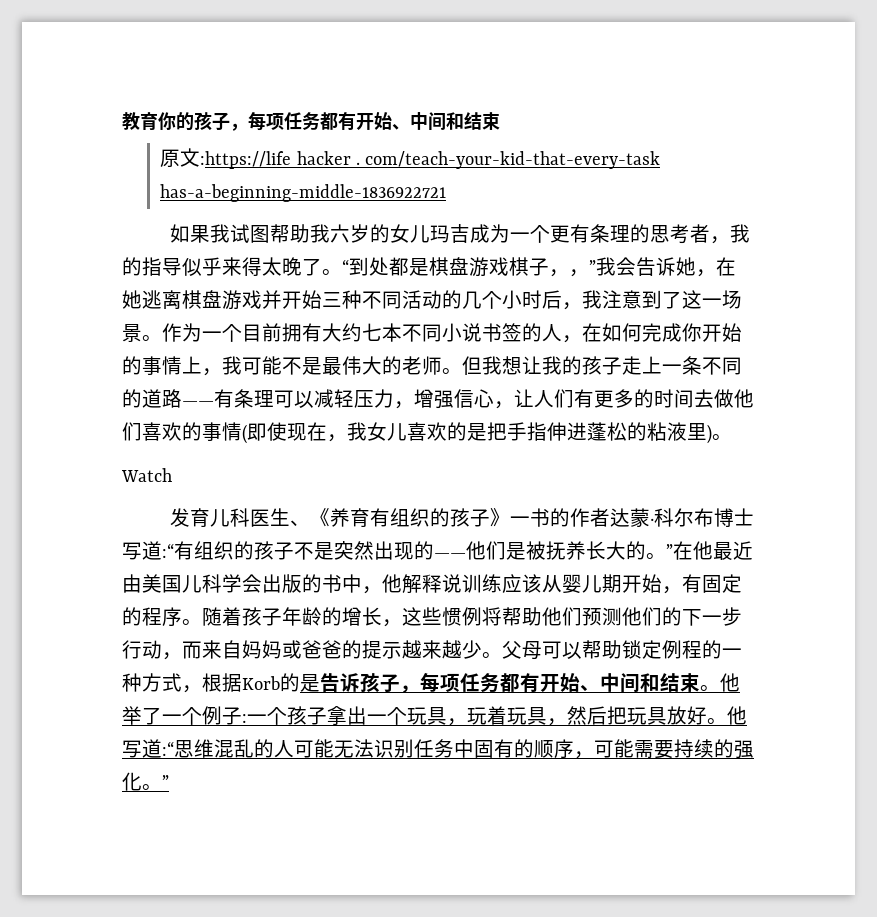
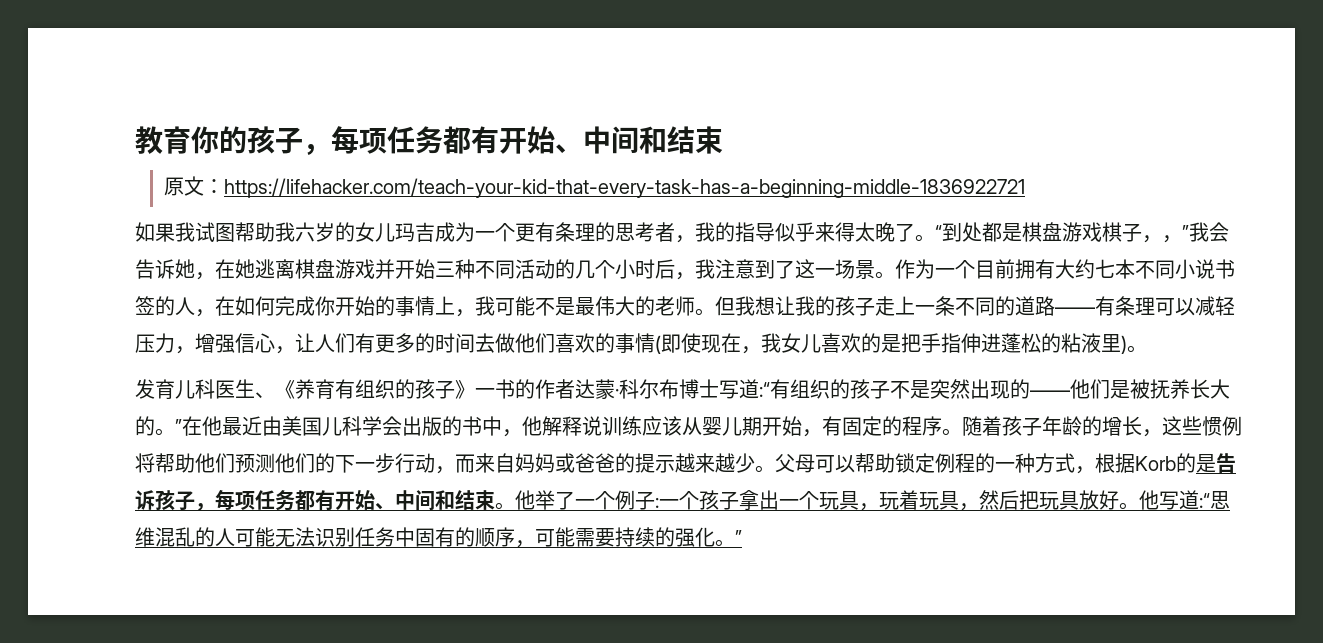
- 原文:https://life hacker . com/teach-your-kid-that-every-task has-a-beginning-middle-1836922721
+ 原文：https://lifehacker.com/teach-your-kid-that-every-task-has-a-beginning-middle-1836922721
- Watch

